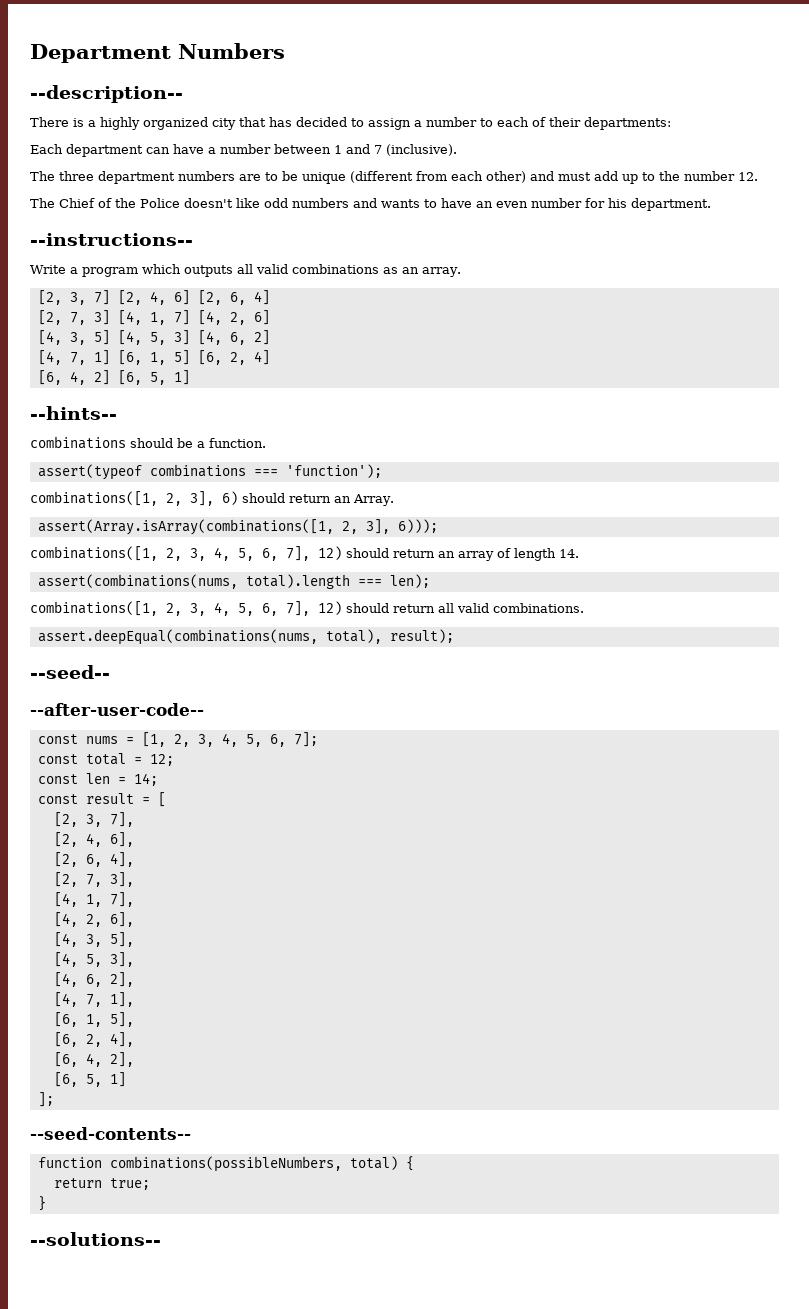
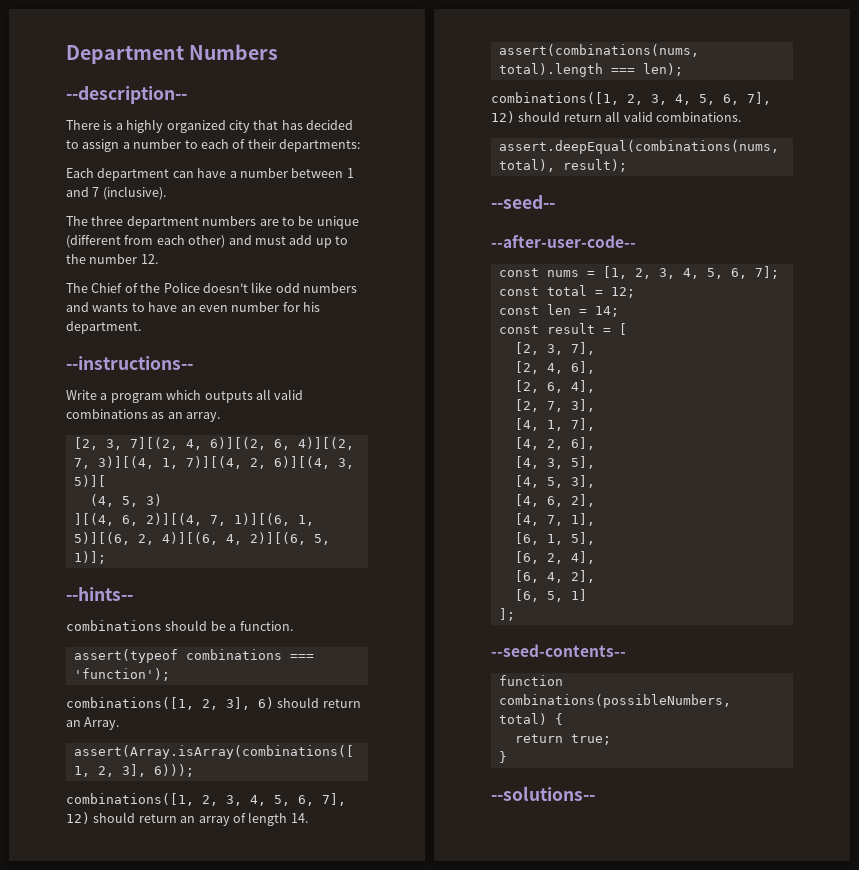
- [2, 3, 7] [2, 4, 6] [2, 6, 4]
- [2, 7, 3] [4, 1, 7] [4, 2, 6]
- [4, 3, 5] [4, 5, 3] [4, 6, 2]
- [4, 7, 1] [6, 1, 5] [6, 2, 4]
- [6, 4, 2] [6, 5, 1]
+ [2, 3, 7][(2, 4, 6)][(2, 6, 4)][(2, 7, 3)][(4, 1, 7)][(4, 2, 6)][(4, 3, 5)][
+ (4, 5, 3)
+ ][(4, 6, 2)][(4, 7, 1)][(6, 1, 5)][(6, 2, 4)][(6, 4, 2)][(6, 5, 1)];

